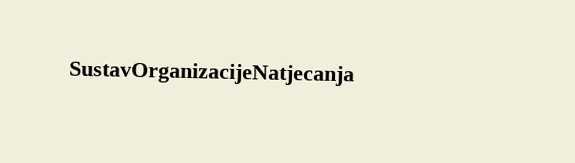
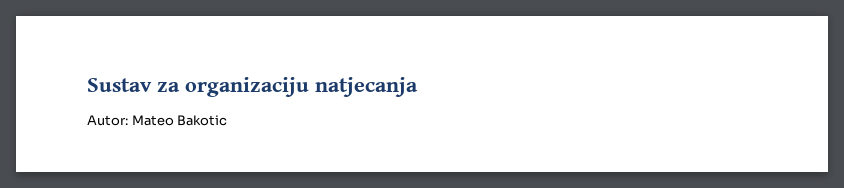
- SustavOrganizacijeNatjecanja
+ Sustav za organizaciju natjecanja
+ Autor: Mateo Bakotic

